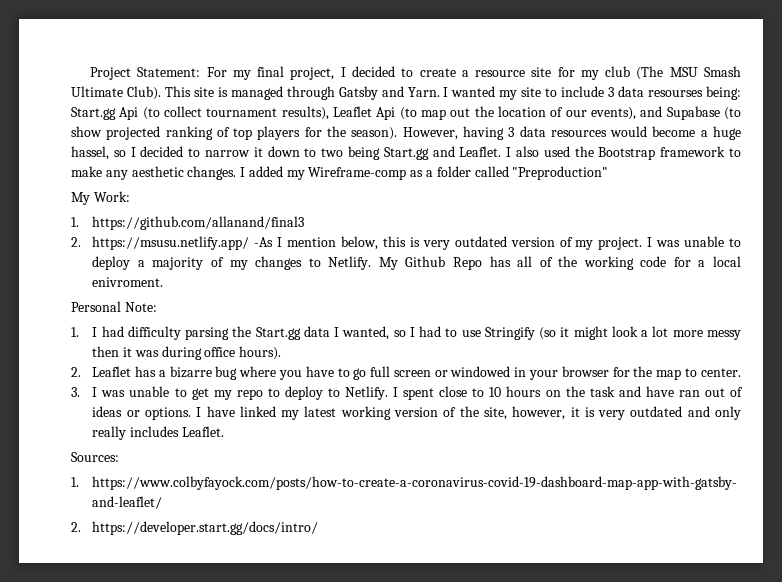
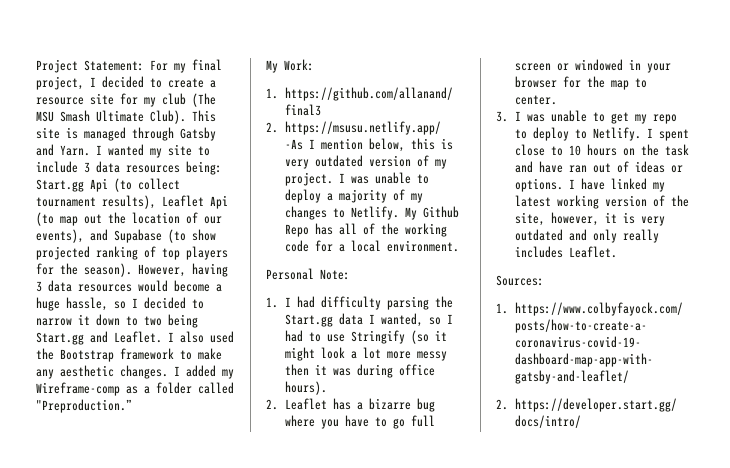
- I wanted my site to include 3 data resourses being: Start.gg Api (to collect tournament results), Leaflet Api (to map out the location of our events), and Supabase (to show projected ranking of top players for the season).
+ I wanted my site to include 3 data resources being: Start.gg Api (to collect tournament results), Leaflet Api (to map out the location of our events), and Supabase (to show projected ranking of top players for the season).
- However, having 3 data resources would become a huge hassel, so I decided to narrow it down to two being Start.gg and Leaflet.
+ However, having 3 data resources would become a huge hassle, so I decided to narrow it down to two being Start.gg and Leaflet.
- I added my Wireframe-comp as a folder called "Preproduction"
+ I added my Wireframe-comp as a folder called "Preproduction.”
- My Github Repo has all of the working code for a local enivroment.
+ My Github Repo has all of the working code for a local environment.

